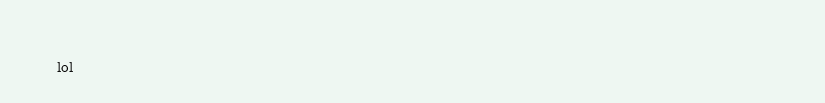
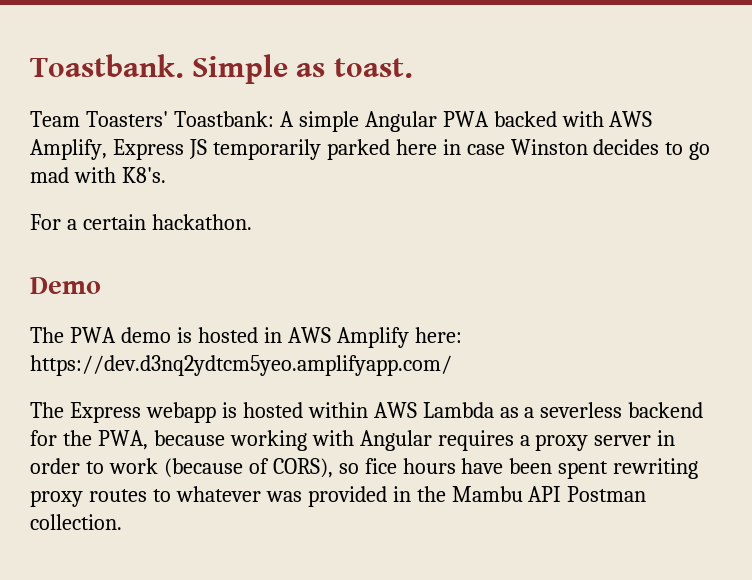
- lol
+ Toastbank. Simple as toast.
+ Team Toasters' Toastbank: A simple Angular PWA backed with AWS Amplify, Express JS temporarily parked here in case Winston decides to go mad with K8's.
+ For a certain hackathon.
+ Demo
+ The PWA demo is hosted in AWS Amplify here: https://dev.d3nq2ydtcm5yeo.amplifyapp.com/
+ The Express webapp is hosted within AWS Lambda as a severless backend for the PWA, because working with Angular requires a proxy server in order to work (because of CORS), so fice hours have been spent rewriting proxy routes to whatever was provided in the Mambu API Postman collection.

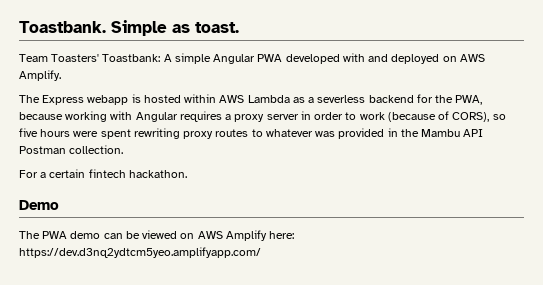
- Team Toasters' Toastbank: A simple Angular PWA backed with AWS Amplify, Express JS temporarily parked here in case Winston decides to go mad with K8's.
- For a certain hackathon.
- Demo
- The PWA demo is hosted in AWS Amplify here: https://dev.d3nq2ydtcm5yeo.amplifyapp.com/
+ Team Toasters' Toastbank: A simple Angular PWA developed with and deployed on AWS Amplify.
- The Express webapp is hosted within AWS Lambda as a severless backend for the PWA, because working with Angular requires a proxy server in order to work (because of CORS), so fice hours have been spent rewriting proxy routes to whatever was provided in the Mambu API Postman collection.
+ The Express webapp is hosted within AWS Lambda as a severless backend for the PWA, because working with Angular requires a proxy server in order to work (because of CORS), so five hours were spent rewriting proxy routes to whatever was provided in the Mambu API Postman collection.
+ For a certain fintech hackathon.
+ Demo
+ The PWA demo can be viewed on AWS Amplify here: https://dev.d3nq2ydtcm5yeo.amplifyapp.com/

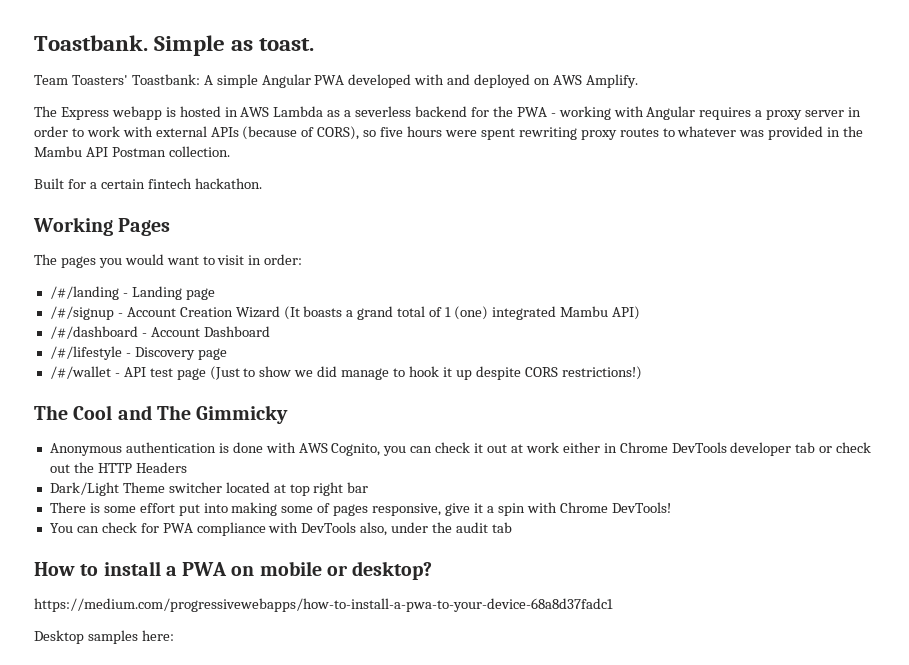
- The Express webapp is hosted within AWS Lambda as a severless backend for the PWA, because working with Angular requires a proxy server in order to work (because of CORS), so five hours were spent rewriting proxy routes to whatever was provided in the Mambu API Postman collection.
+ The Express webapp is hosted in AWS Lambda as a severless backend for the PWA - working with Angular requires a proxy server in order to work with external APIs (because of CORS), so five hours were spent rewriting proxy routes to whatever was provided in the Mambu API Postman collection.
- For a certain fintech hackathon.
+ Built for a certain fintech hackathon.
- Demo
- The PWA demo can be viewed on AWS Amplify here: https://dev.d3nq2ydtcm5yeo.amplifyapp.com/
+ Working Pages
+ The pages you would want to visit in order:
+ /#/landing - Landing page
+ /#/signup - Account Creation Wizard (It boasts a grand total of 1 (one) integrated Mambu API)
+ /#/dashboard - Account Dashboard
+ /#/lifestyle - Discovery page
+ /#/wallet - API test page (Just to show we did manage to hook it up despite CORS restrictions!)
+ The Cool and The Gimmicky
+ Anonymous authentication is done with AWS Cognito, you can check it out at work either in Chrome DevTools developer tab or check out the HTTP Headers
+ Dark/Light Theme switcher located at top right bar
+ There is some effort put into making some of pages responsive, give it a spin with Chrome DevTools!
+ You can check for PWA compliance with DevTools also, under the audit tab
+ How to install a PWA on mobile or desktop?
+ https://medium.com/progressivewebapps/how-to-install-a-pwa-to-your-device-68a8d37fadc1
+ Desktop samples here:

